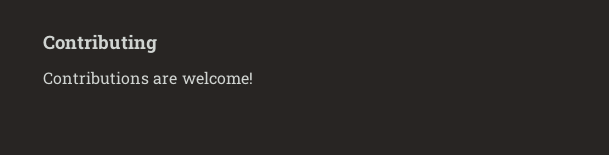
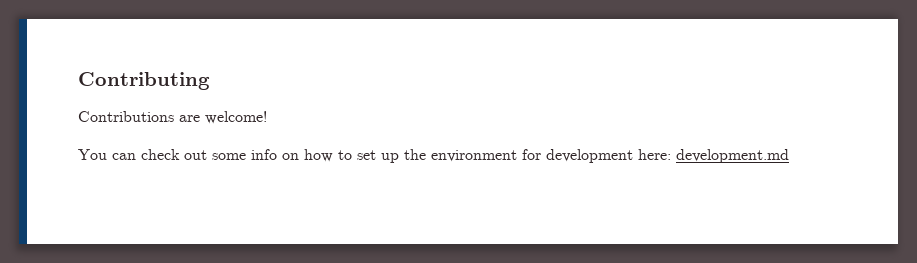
+ You can check out some info on how to set up the environment for development here: development.md

